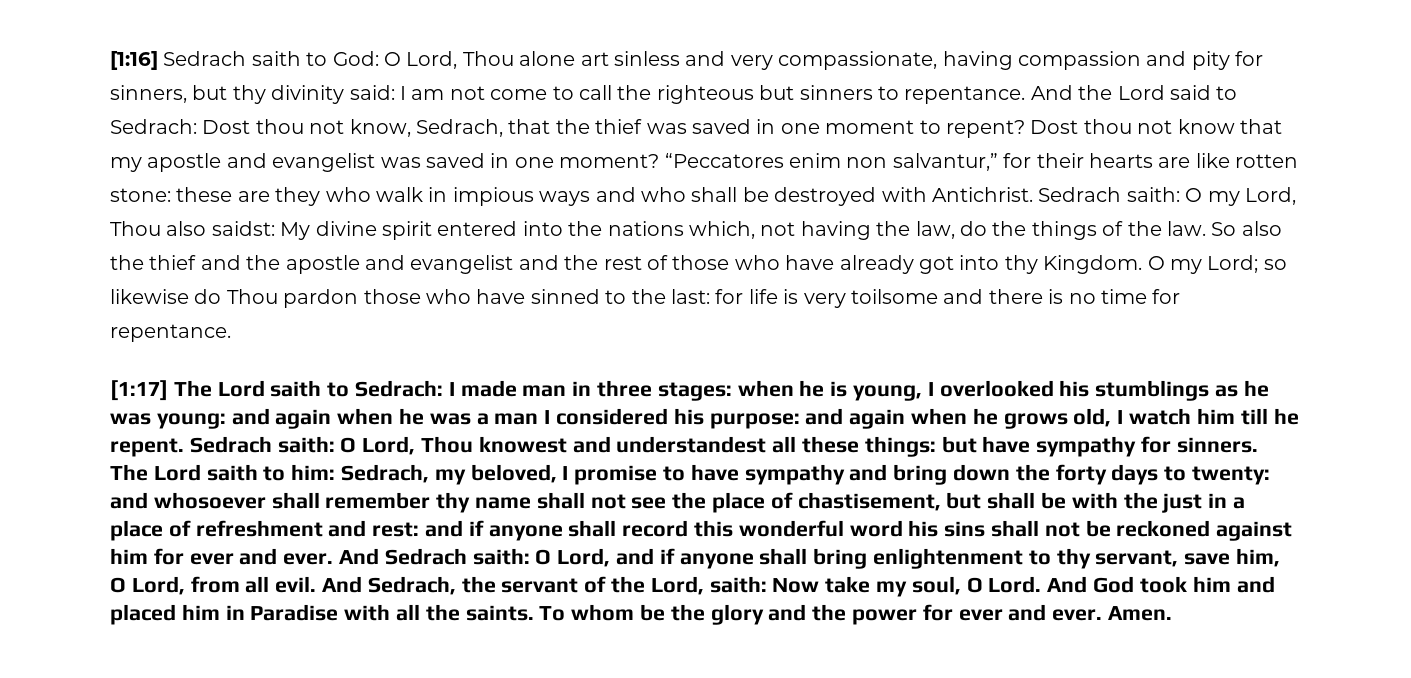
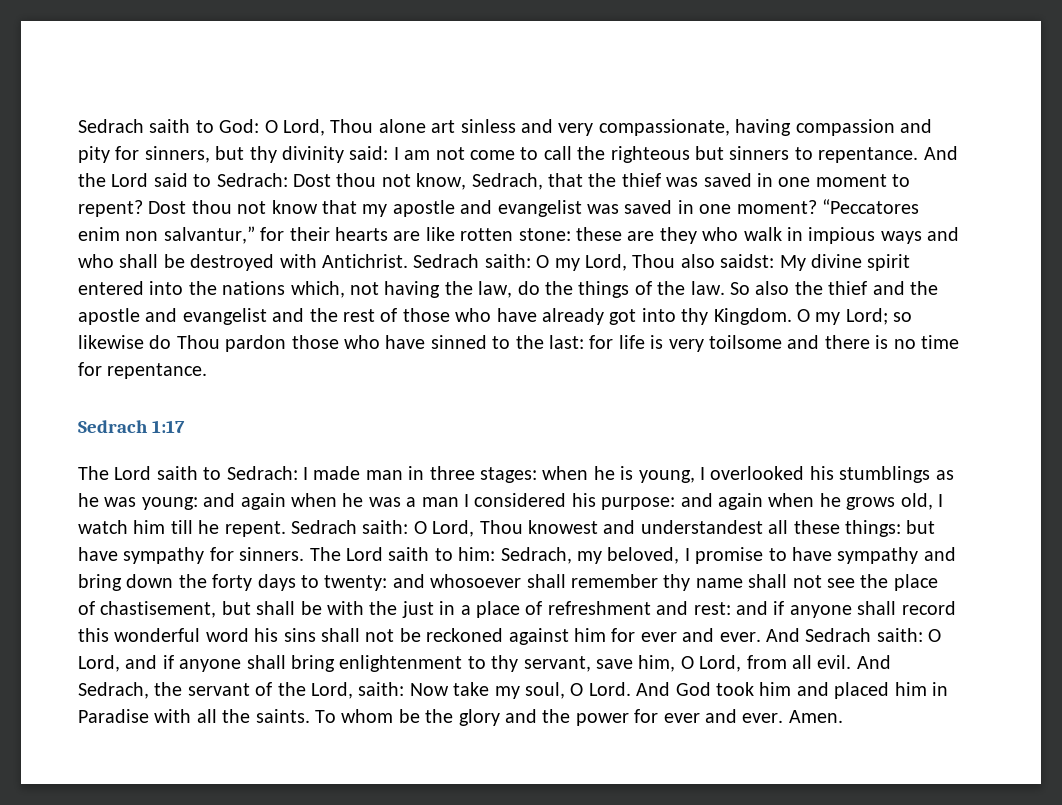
- [1:16] Sedrach saith to God: O Lord, Thou alone art sinless and very compassionate, having compassion and pity for sinners, but thy divinity said: I am not come to call the righteous but sinners to repentance.
+ Sedrach saith to God: O Lord, Thou alone art sinless and very compassionate, having compassion and pity for sinners, but thy divinity said: I am not come to call the righteous but sinners to repentance.
- [1:17] The Lord saith to Sedrach: I made man in three stages: when he is young, I overlooked his stumblings as he was young: and again when he was a man I considered his purpose: and again when he grows old, I watch him till he repent.
+ Sedrach 1:17
+ The Lord saith to Sedrach: I made man in three stages: when he is young, I overlooked his stumblings as he was young: and again when he was a man I considered his purpose: and again when he grows old, I watch him till he repent.

